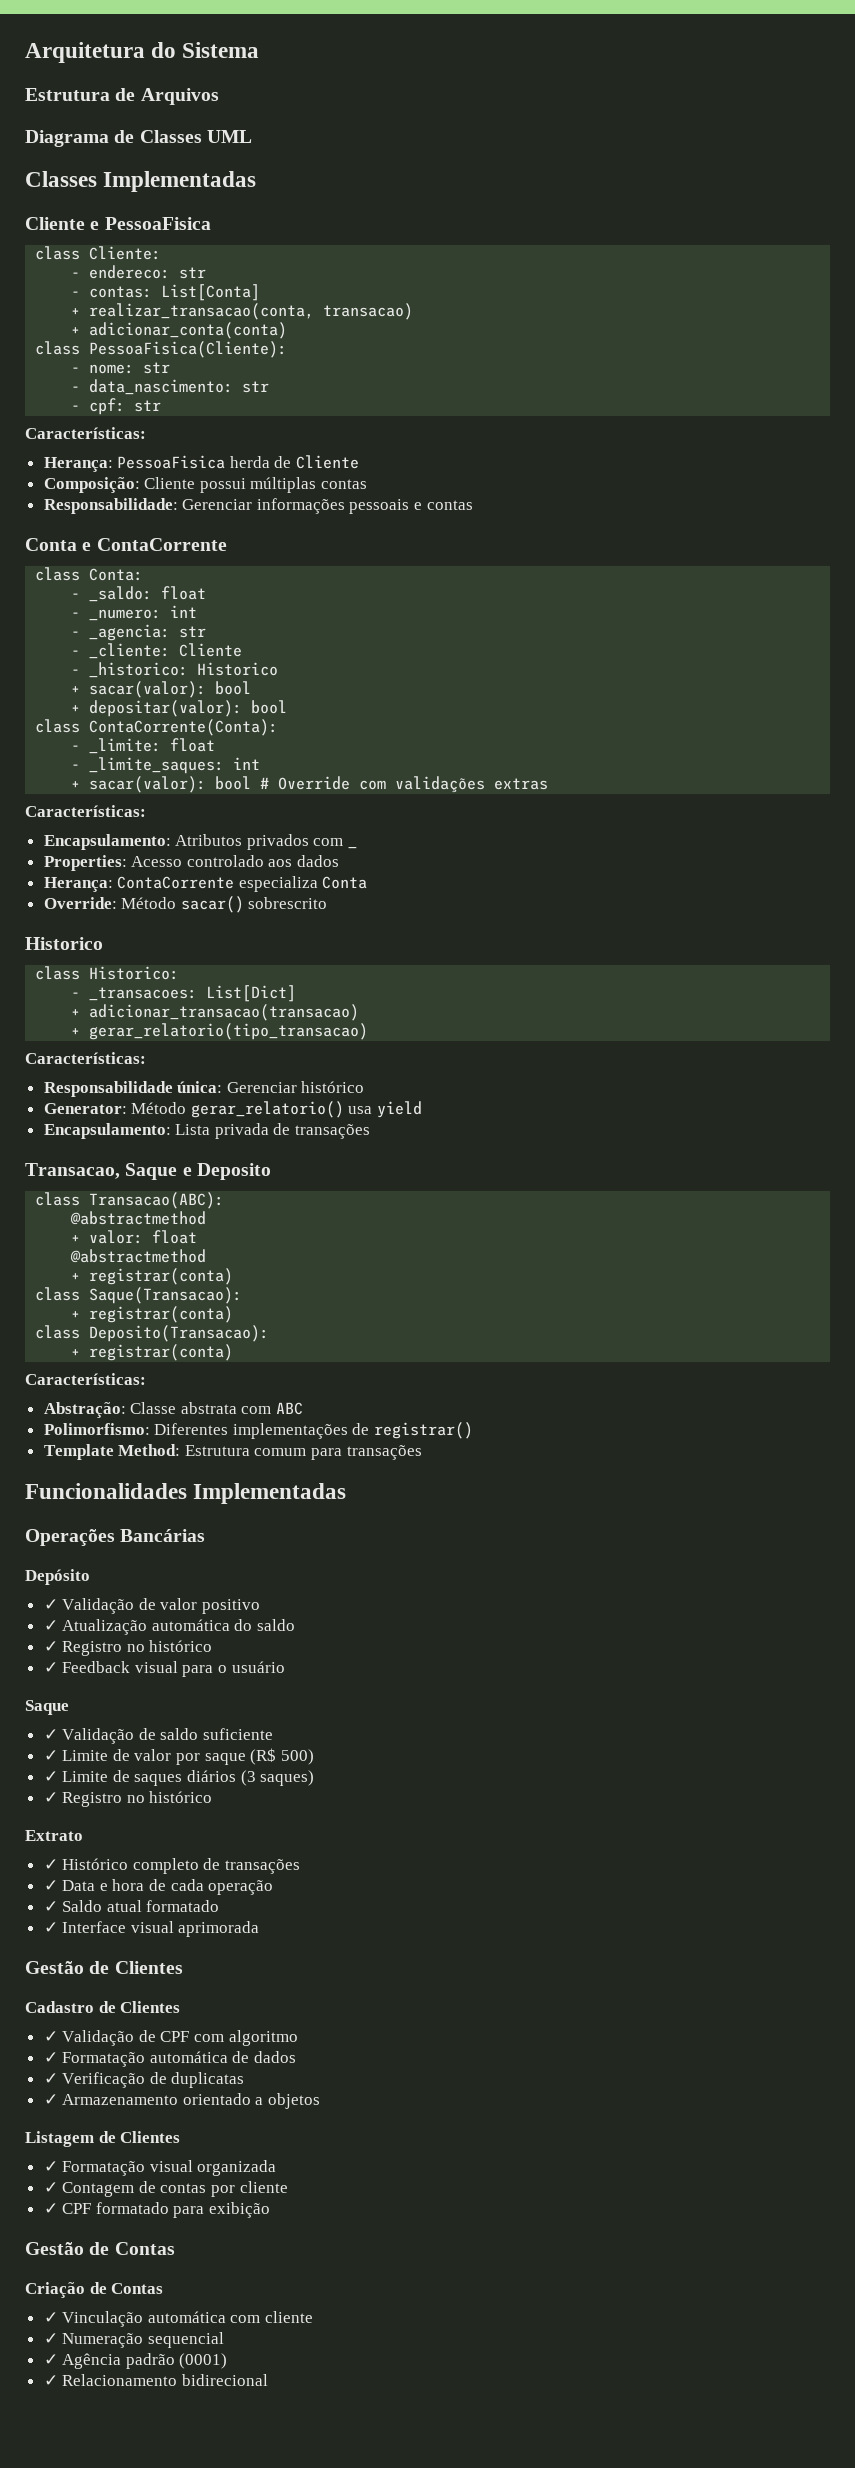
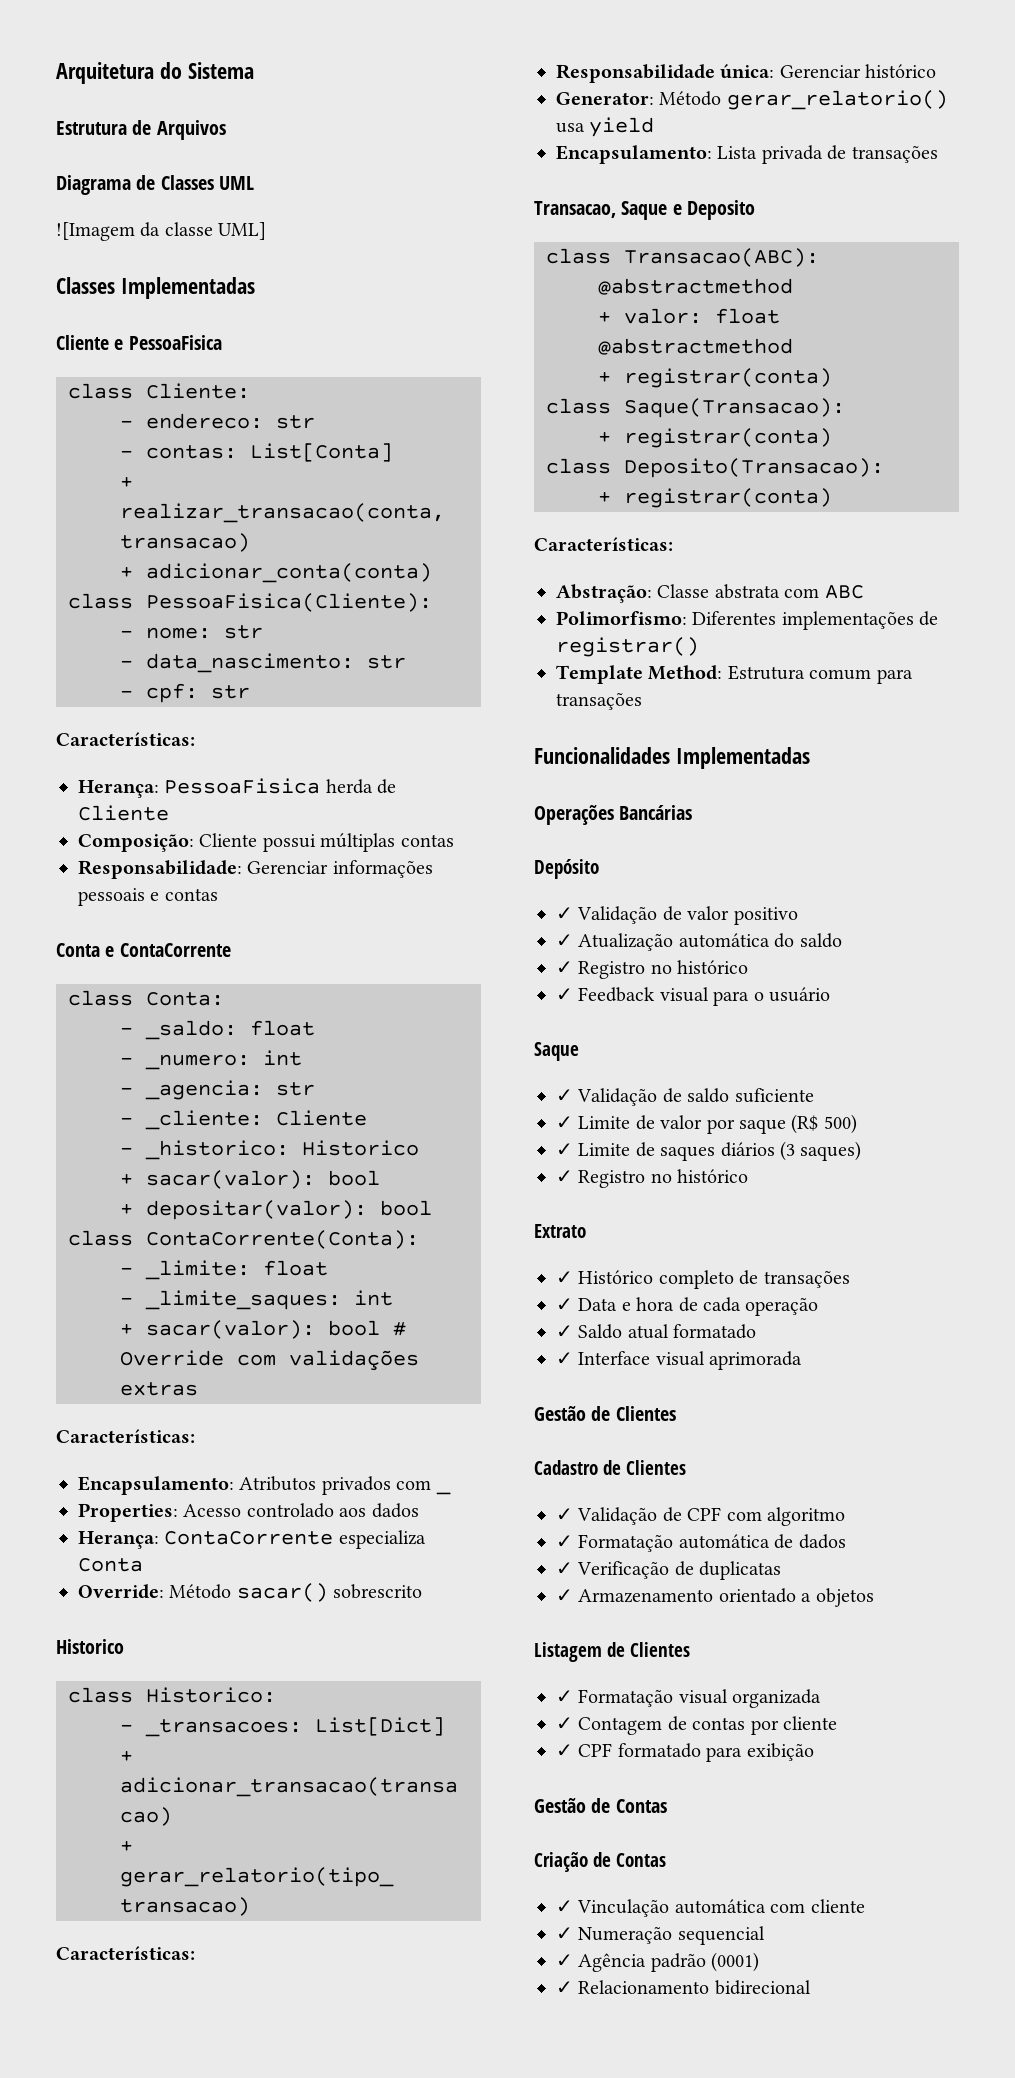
+ ![Imagem da classe UML]

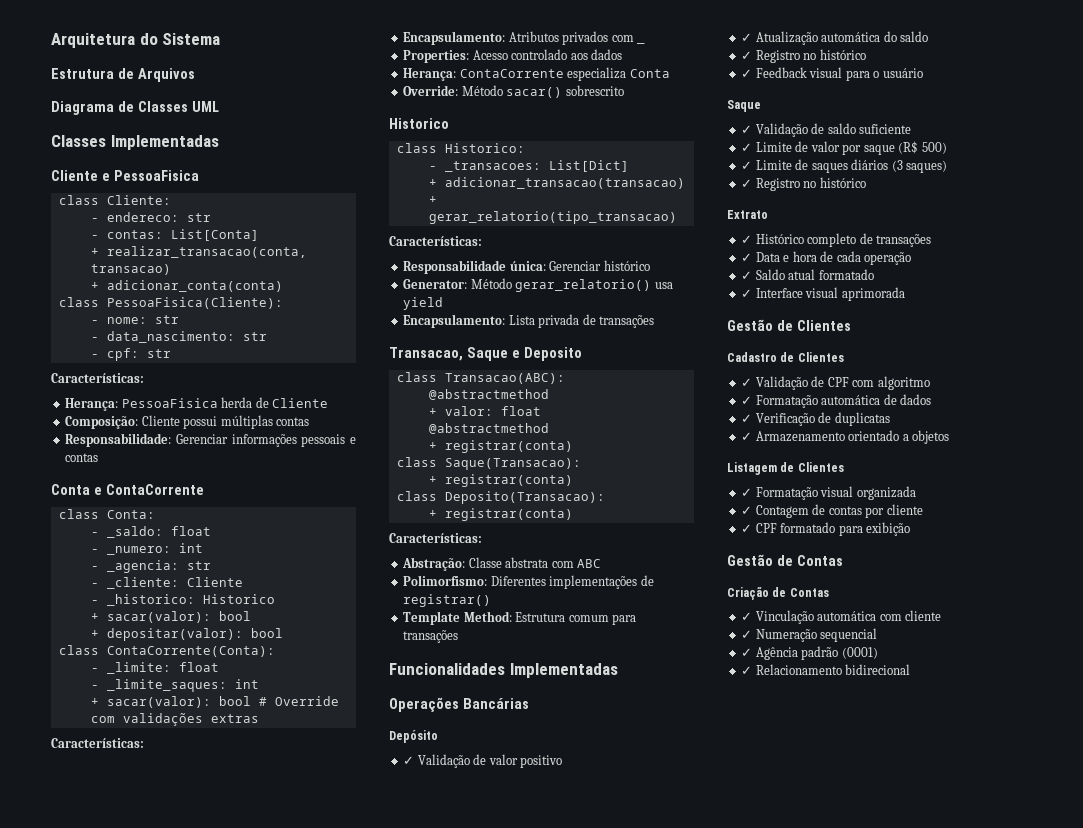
- ![Imagem da classe UML]

